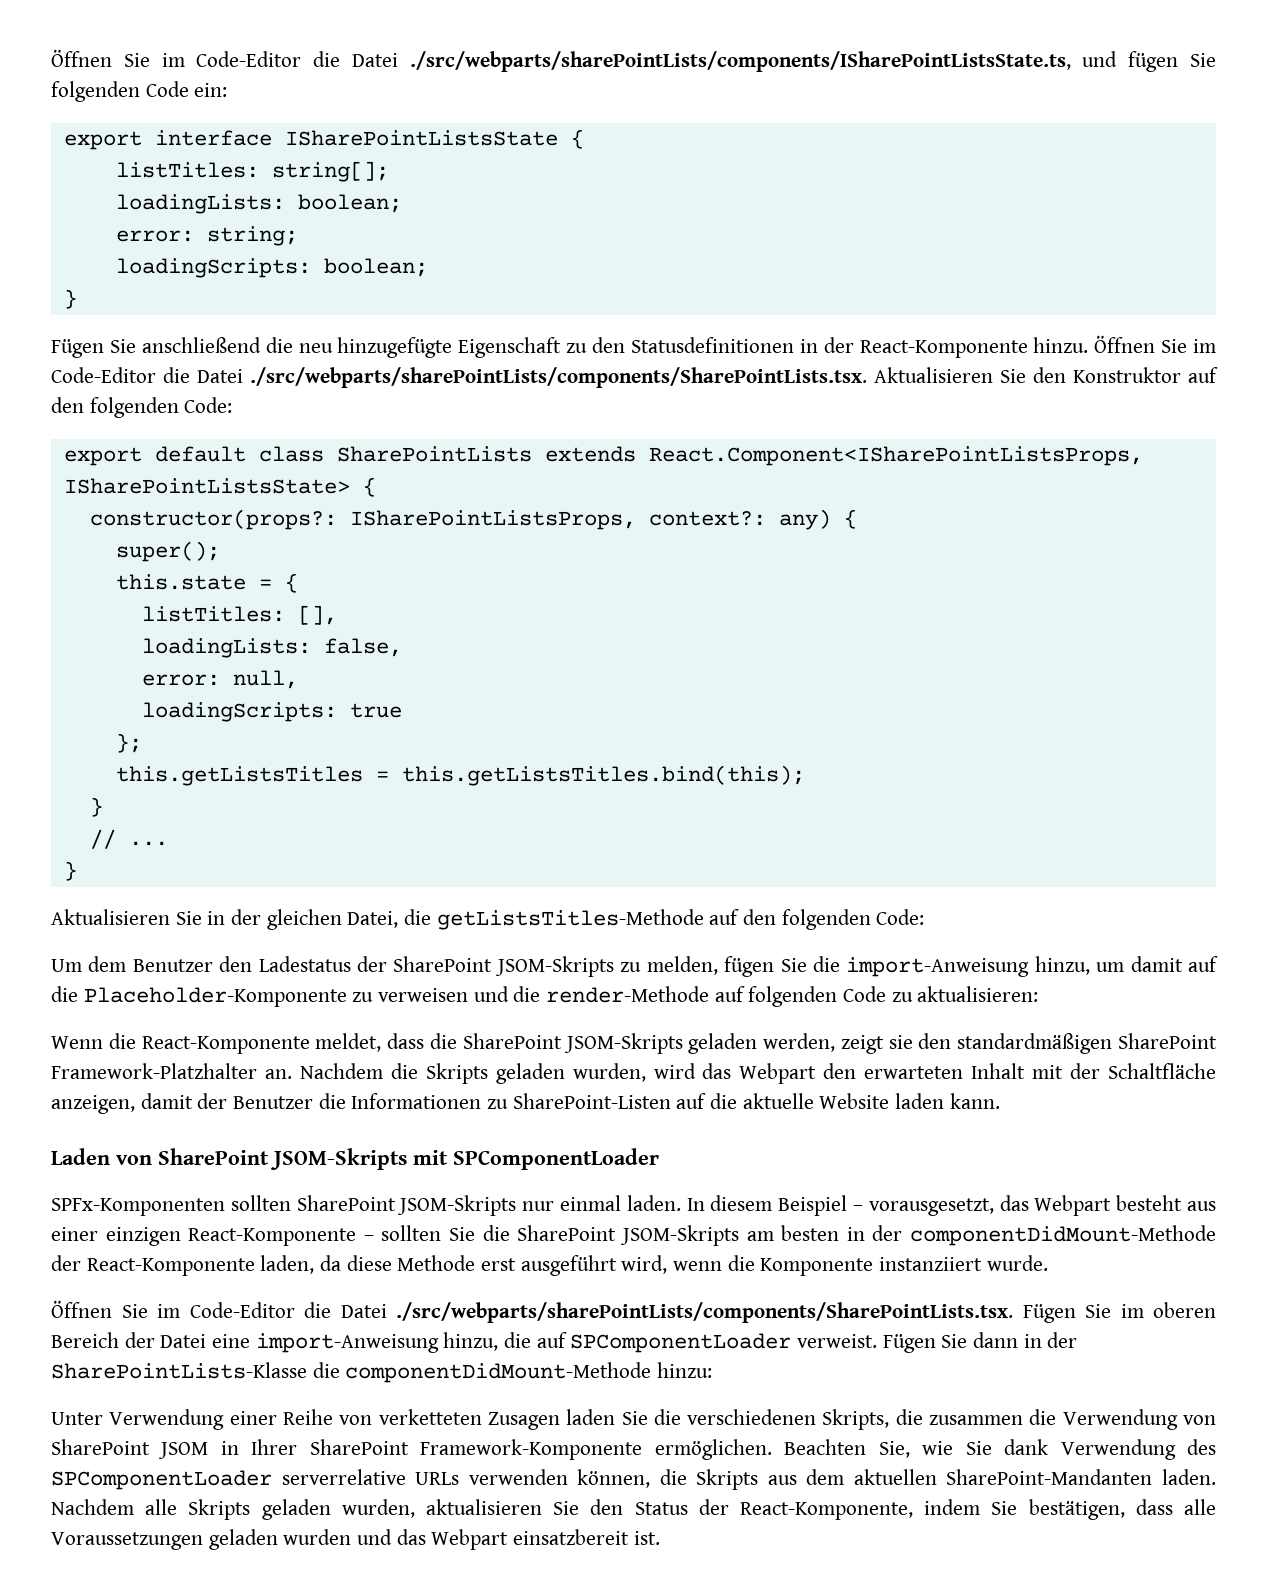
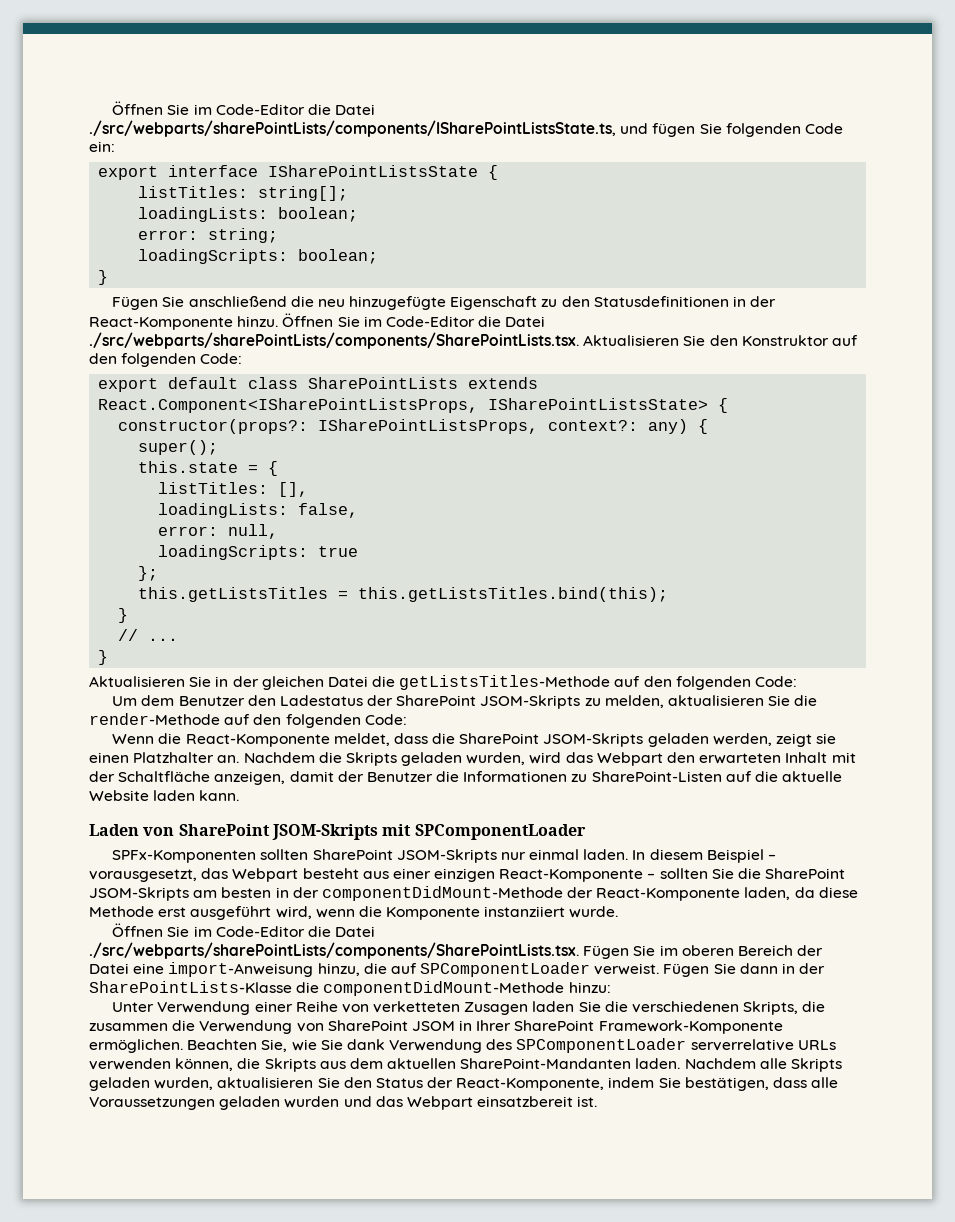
- Aktualisieren Sie in der gleichen Datei, die getListsTitles-Methode auf den folgenden Code:
+ Aktualisieren Sie in der gleichen Datei die getListsTitles-Methode auf den folgenden Code:
- Um dem Benutzer den Ladestatus der SharePoint JSOM-Skripts zu melden, fügen Sie die import-Anweisung hinzu, um damit auf die Placeholder-Komponente zu verweisen und die render-Methode auf folgenden Code zu aktualisieren:
+ Um dem Benutzer den Ladestatus der SharePoint JSOM-Skripts zu melden, aktualisieren Sie die render-Methode auf den folgenden Code:
- Wenn die React-Komponente meldet, dass die SharePoint JSOM-Skripts geladen werden, zeigt sie den standardmäßigen SharePoint Framework-Platzhalter an.
+ Wenn die React-Komponente meldet, dass die SharePoint JSOM-Skripts geladen werden, zeigt sie einen Platzhalter an.

